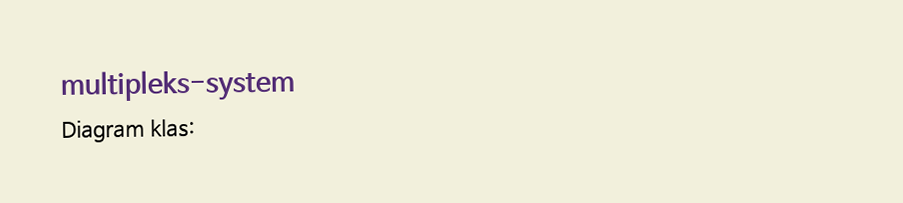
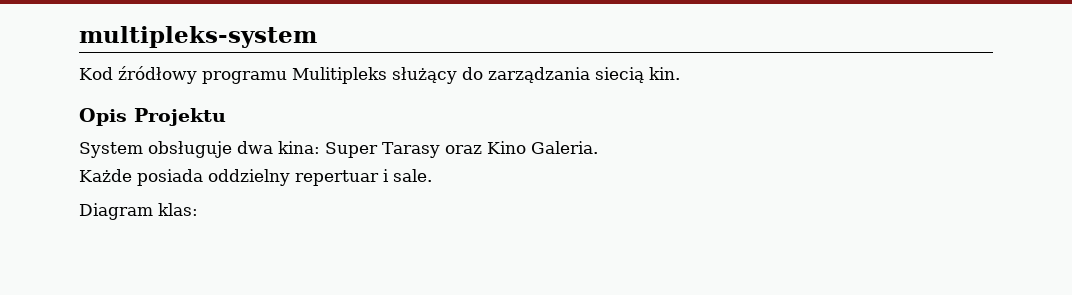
+ Kod źródłowy programu Mulitipleks służący do zarządzania siecią kin.
+ Opis Projektu
+ System obsługuje dwa kina: Super Tarasy oraz Kino Galeria.
+ Każde posiada oddzielny repertuar i sale.

